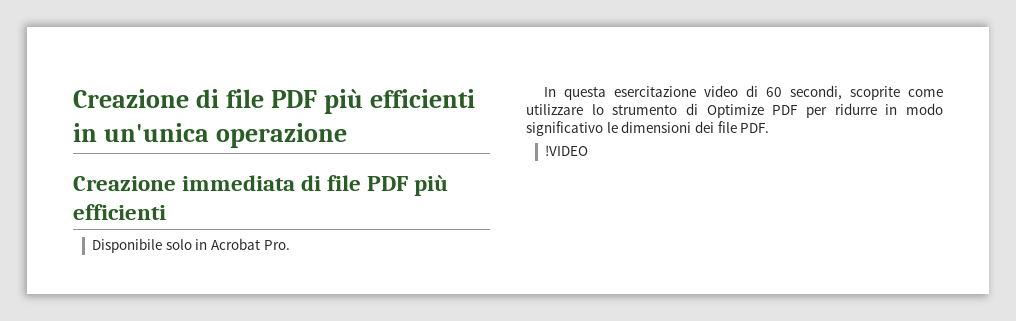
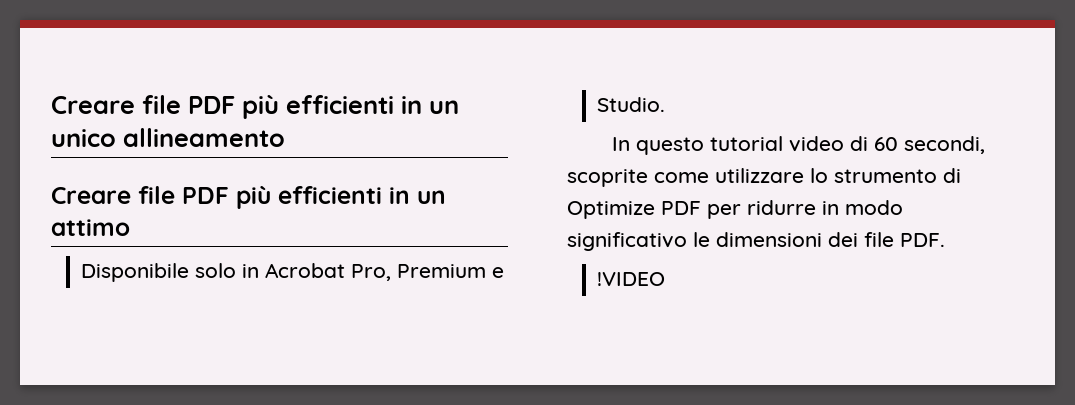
- Creazione di file PDF più efficienti in un'unica operazione
- Creazione immediata di file PDF più efficienti
+ Creare file PDF più efficienti in un unico allineamento
+ Creare file PDF più efficienti in un attimo
- Disponibile solo in Acrobat Pro.
+ Disponibile solo in Acrobat Pro, Premium e Studio.
- In questa esercitazione video di 60 secondi, scoprite come utilizzare lo strumento di Optimize PDF per ridurre in modo significativo le dimensioni dei file PDF.
+ In questo tutorial video di 60 secondi, scoprite come utilizzare lo strumento di Optimize PDF per ridurre in modo significativo le dimensioni dei file PDF.

